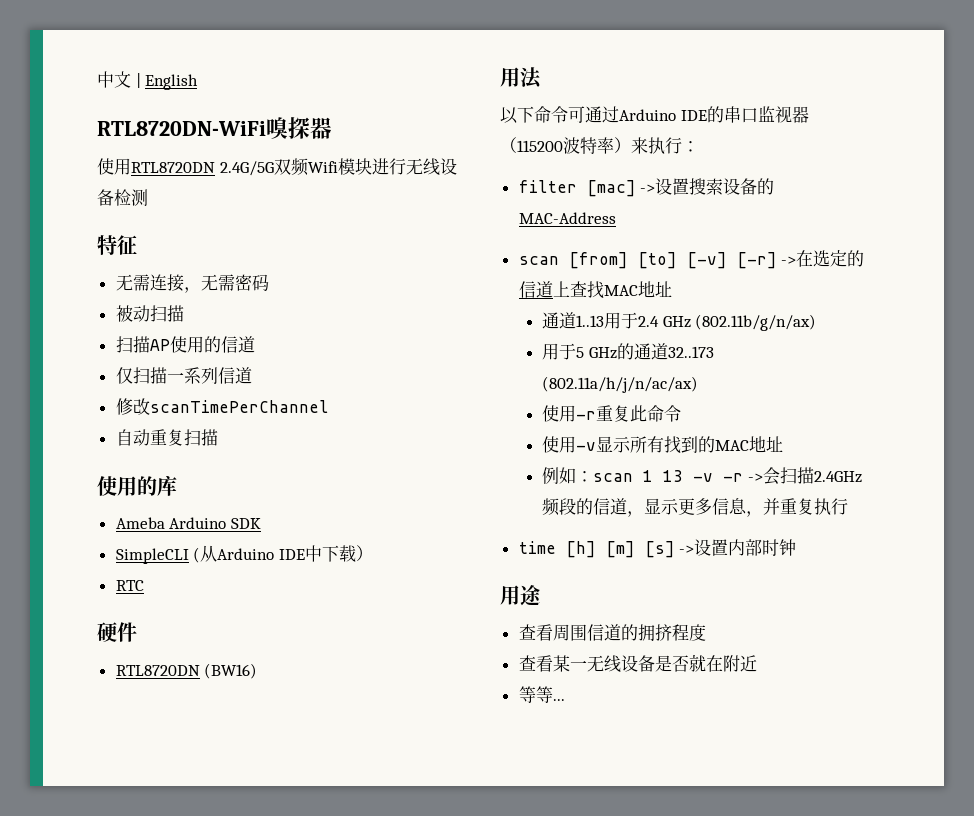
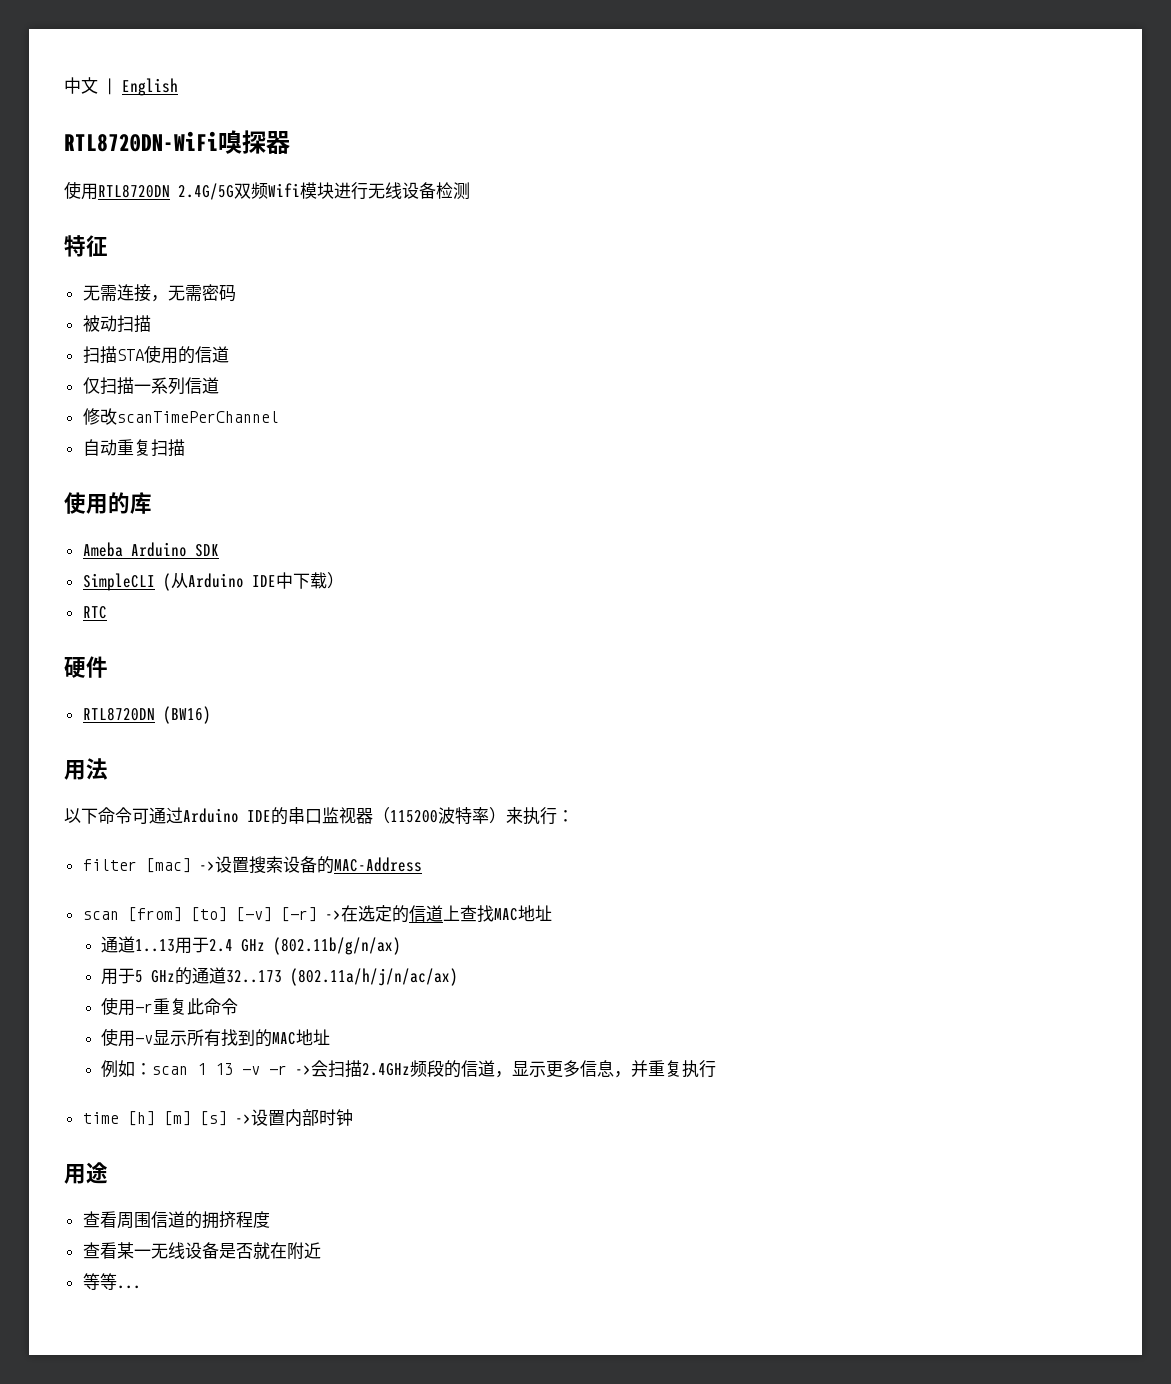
- 扫描AP使用的信道
+ 扫描STA使用的信道

